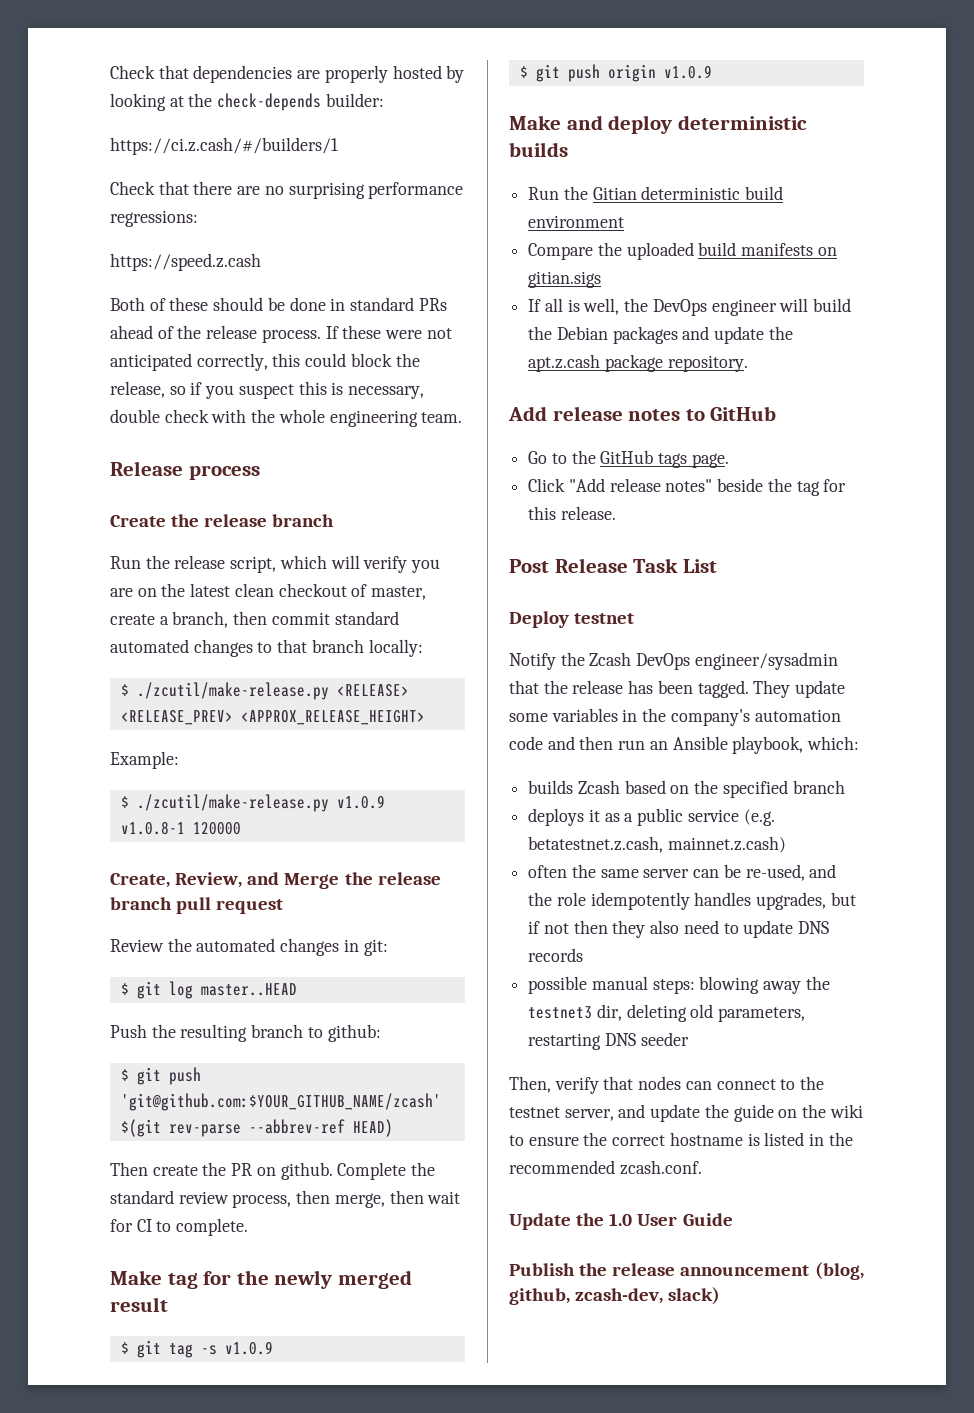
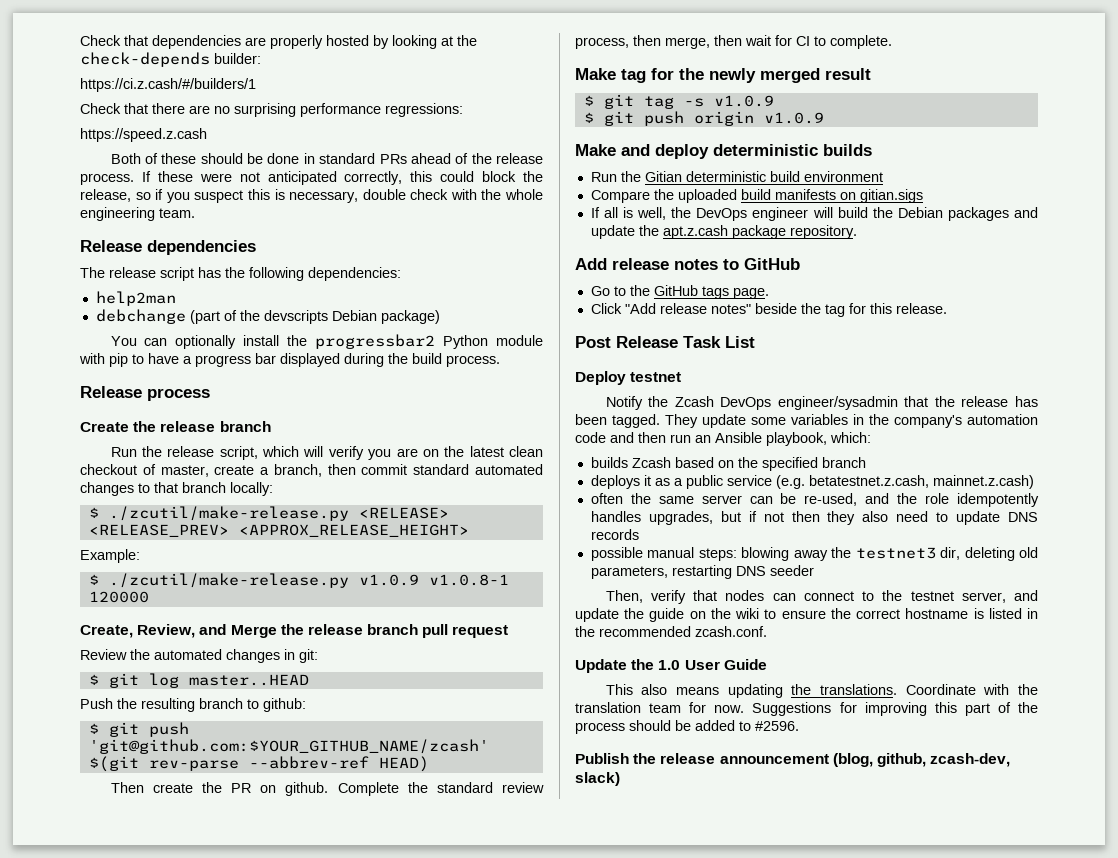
+ Release dependencies
+ The release script has the following dependencies:
+ help2man
+ debchange (part of the devscripts Debian package)
+ You can optionally install the progressbar2 Python module with pip to have a progress bar displayed during the build process.
+ This also means updating the translations. Coordinate with the translation team for now. Suggestions for improving this part of the process should be added to #2596.

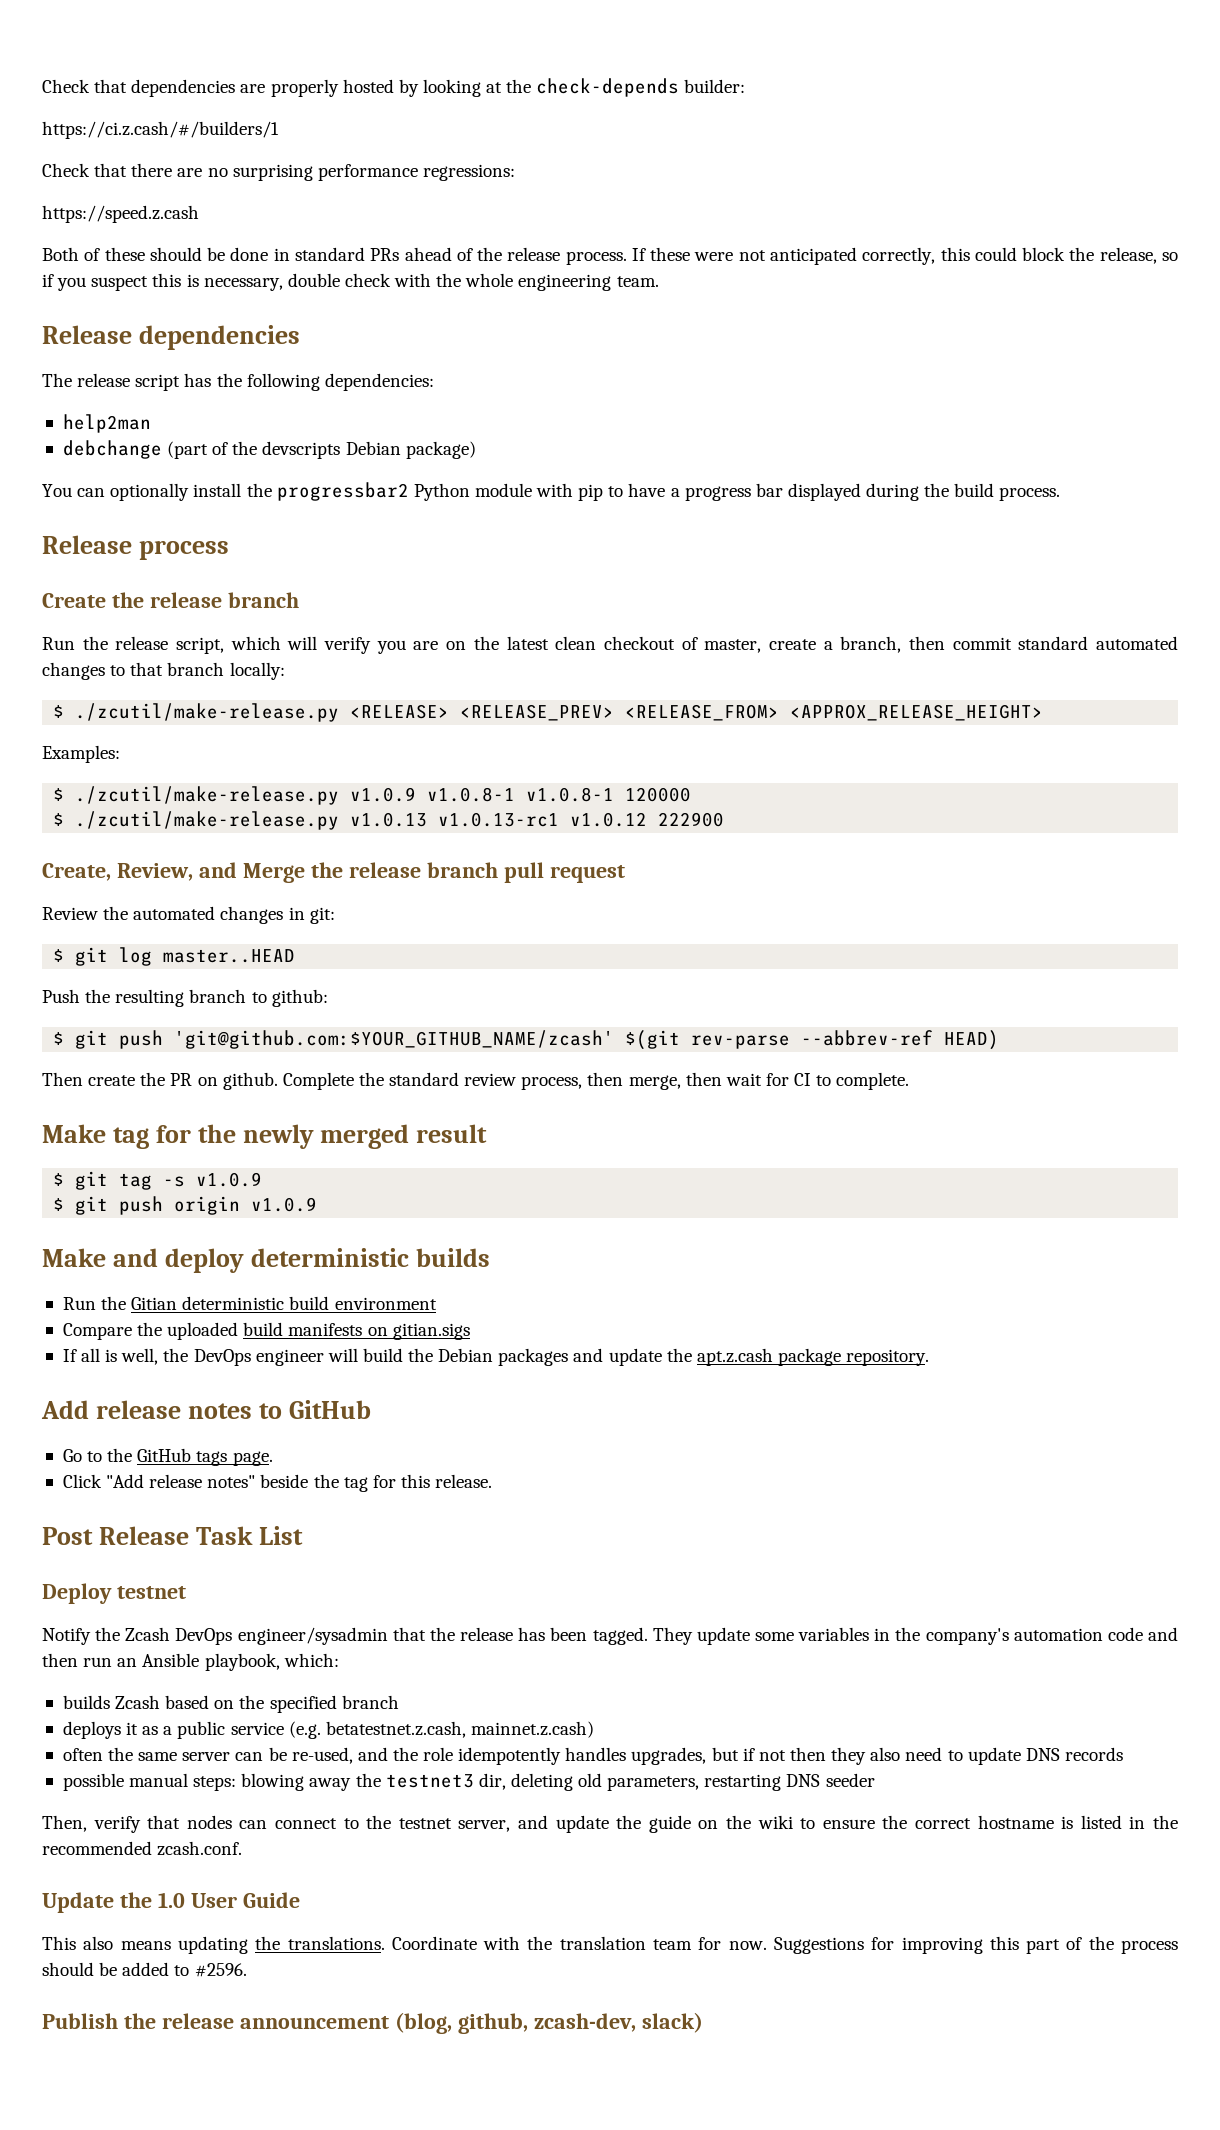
- $ ./zcutil/make-release.py <RELEASE> <RELEASE_PREV> <APPROX_RELEASE_HEIGHT>
+ $ ./zcutil/make-release.py <RELEASE> <RELEASE_PREV> <RELEASE_FROM> <APPROX_RELEASE_HEIGHT>
- Example:
+ Examples:
- $ ./zcutil/make-release.py v1.0.9 v1.0.8-1 120000
+ $ ./zcutil/make-release.py v1.0.9 v1.0.8-1 v1.0.8-1 120000
+ $ ./zcutil/make-release.py v1.0.13 v1.0.13-rc1 v1.0.12 222900

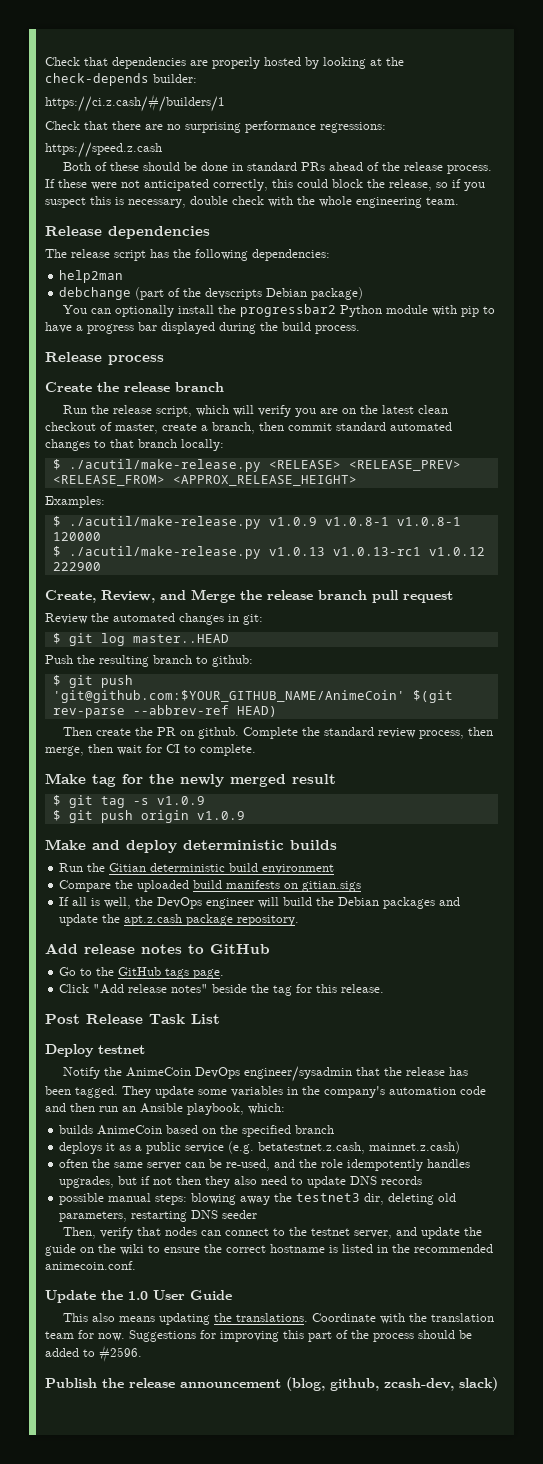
- $ ./zcutil/make-release.py <RELEASE> <RELEASE_PREV> <RELEASE_FROM> <APPROX_RELEASE_HEIGHT>
+ $ ./acutil/make-release.py <RELEASE> <RELEASE_PREV> <RELEASE_FROM> <APPROX_RELEASE_HEIGHT>
- $ ./zcutil/make-release.py v1.0.9 v1.0.8-1 v1.0.8-1 120000
+ $ ./acutil/make-release.py v1.0.9 v1.0.8-1 v1.0.8-1 120000
- $ ./zcutil/make-release.py v1.0.13 v1.0.13-rc1 v1.0.12 222900
+ $ ./acutil/make-release.py v1.0.13 v1.0.13-rc1 v1.0.12 222900
- $ git push 'git@github.com:$YOUR_GITHUB_NAME/zcash' $(git rev-parse --abbrev-ref HEAD)
+ $ git push 'git@github.com:$YOUR_GITHUB_NAME/AnimeCoin' $(git rev-parse --abbrev-ref HEAD)
- Notify the Zcash DevOps engineer/sysadmin that the release has been tagged.
+ Notify the AnimeCoin DevOps engineer/sysadmin that the release has been tagged.
- builds Zcash based on the specified branch
+ builds AnimeCoin based on the specified branch
- Then, verify that nodes can connect to the testnet server, and update the guide on the wiki to ensure the correct hostname is listed in the recommended zcash.conf.
+ Then, verify that nodes can connect to the testnet server, and update the guide on the wiki to ensure the correct hostname is listed in the recommended animecoin.conf.

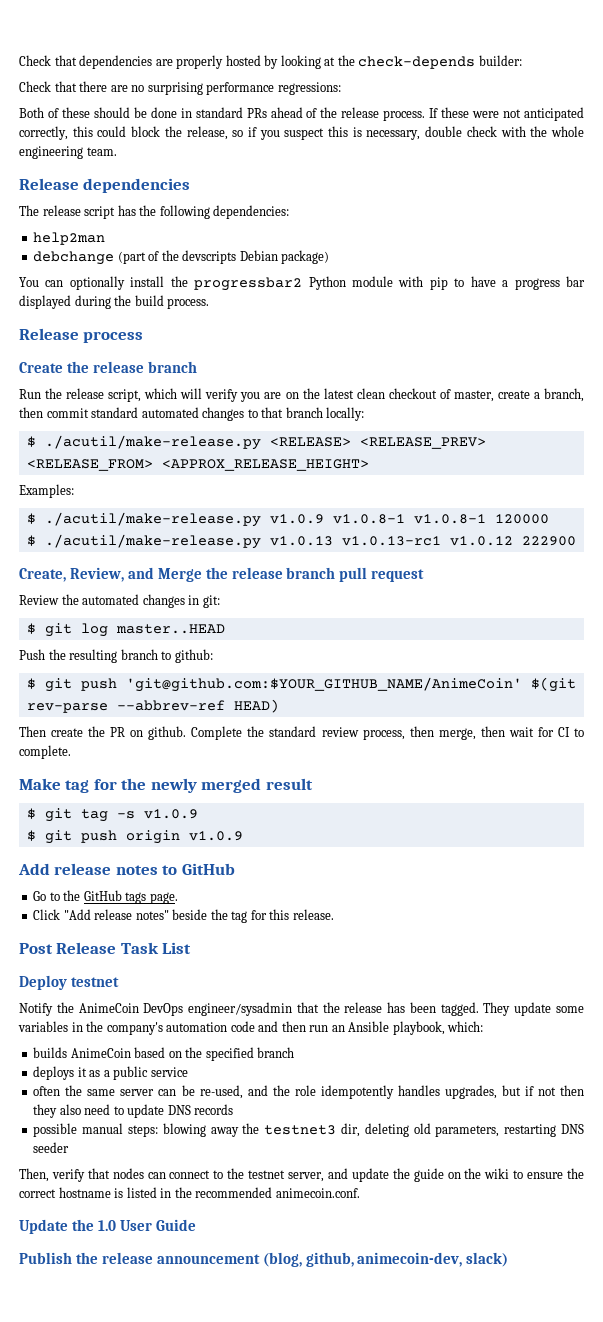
- https://ci.z.cash/#/builders/1
- https://speed.z.cash
- Make and deploy deterministic builds
- Run the Gitian deterministic build environment
- Compare the uploaded build manifests on gitian.sigs
- If all is well, the DevOps engineer will build the Debian packages and update the apt.z.cash package repository.
- deploys it as a public service (e.g. betatestnet.z.cash, mainnet.z.cash)
+ deploys it as a public service
- This also means updating the translations. Coordinate with the translation team for now. Suggestions for improving this part of the process should be added to #2596.
- Publish the release announcement (blog, github, zcash-dev, slack)
+ Publish the release announcement (blog, github, animecoin-dev, slack)

